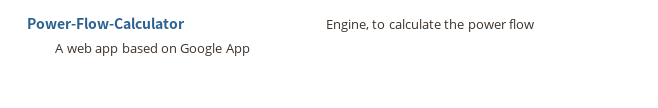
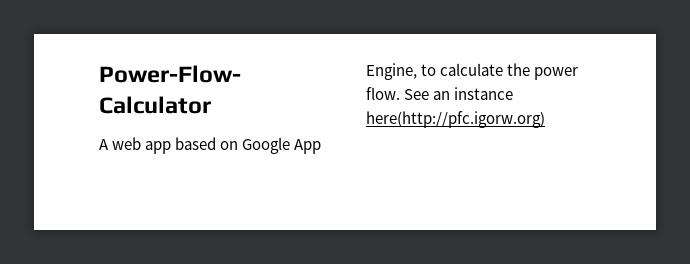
- A web app based on Google App Engine, to calculate the power flow
+ A web app based on Google App Engine, to calculate the power flow. See an instance here(http://pfc.igorw.org)

